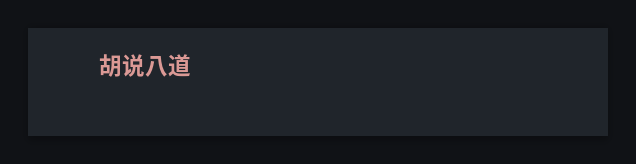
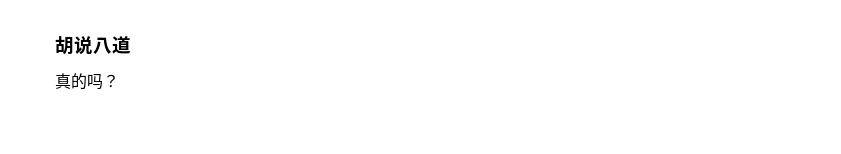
+ 真的吗？

